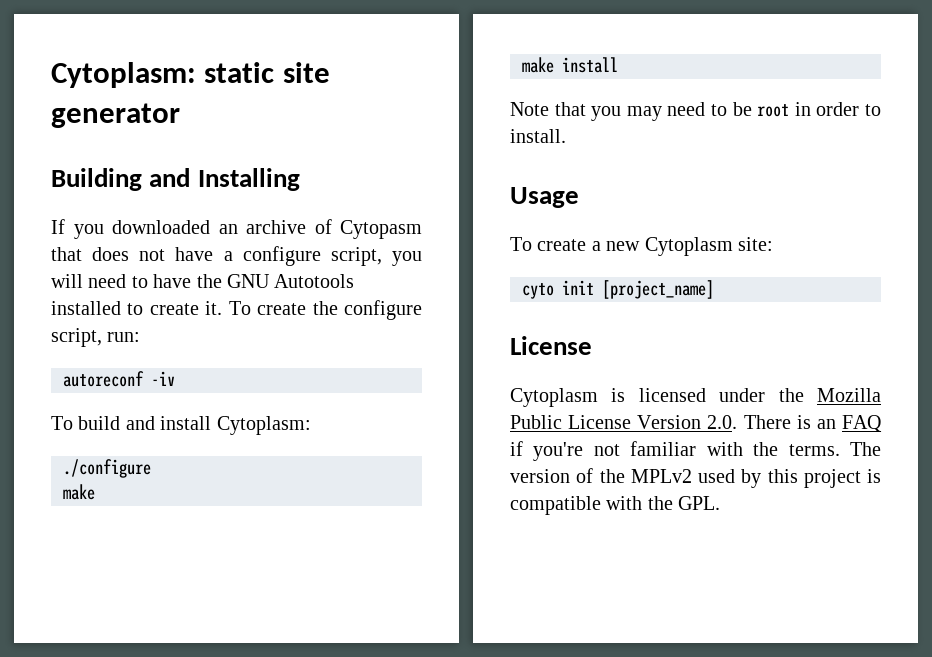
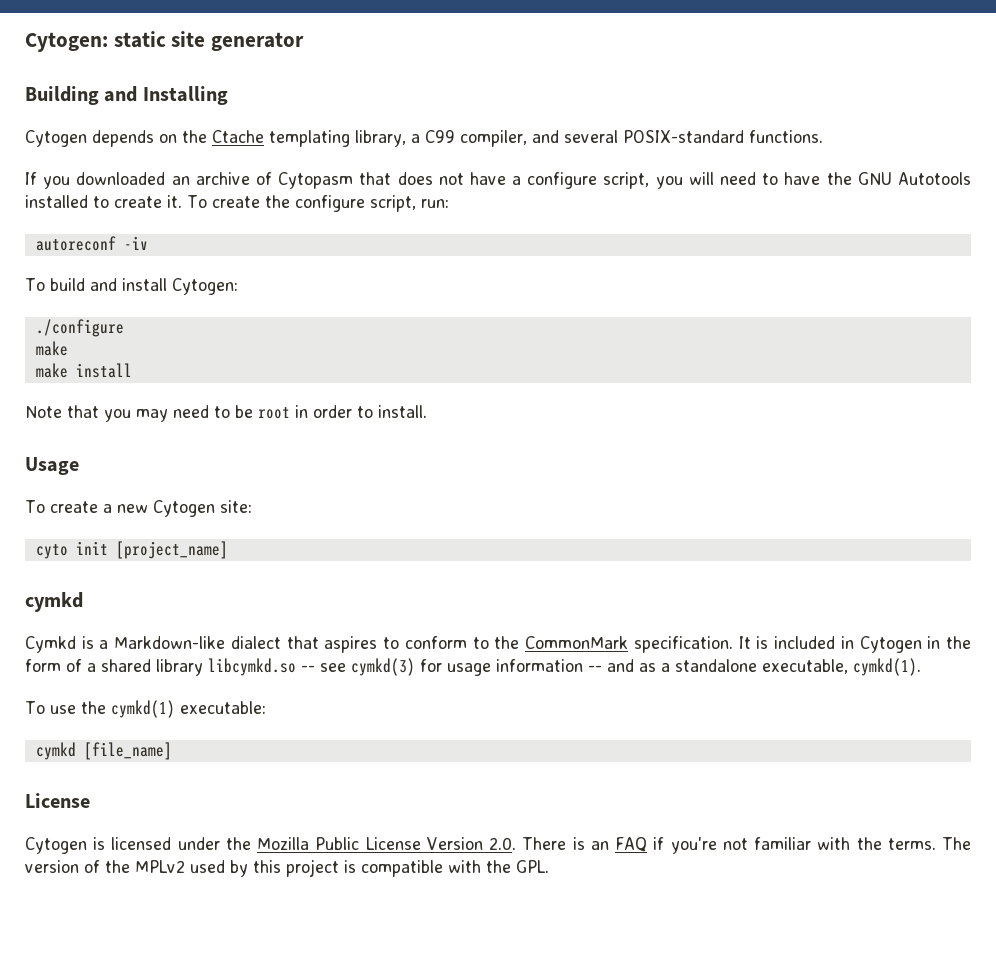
- Cytoplasm: static site generator
+ Cytogen: static site generator
+ Cytogen depends on the Ctache templating library, a C99 compiler, and several POSIX-standard functions.
- To build and install Cytoplasm:
+ To build and install Cytogen:
- To create a new Cytoplasm site:
+ To create a new Cytogen site:
  cyto init [project_name]
+ cymkd
+ Cymkd is a Markdown-like dialect that aspires to conform to the CommonMark specification. It is included in Cytogen in the form of a shared library libcymkd.so -- see cymkd(3) for usage information -- and as a standalone executable, cymkd(1).
+ To use the cymkd(1) executable:
+ cymkd [file_name]
- Cytoplasm is licensed under the Mozilla Public License Version 2.0. There is an FAQ if you're not familiar with the terms.
+ Cytogen is licensed under the Mozilla Public License Version 2.0. There is an FAQ if you're not familiar with the terms.

